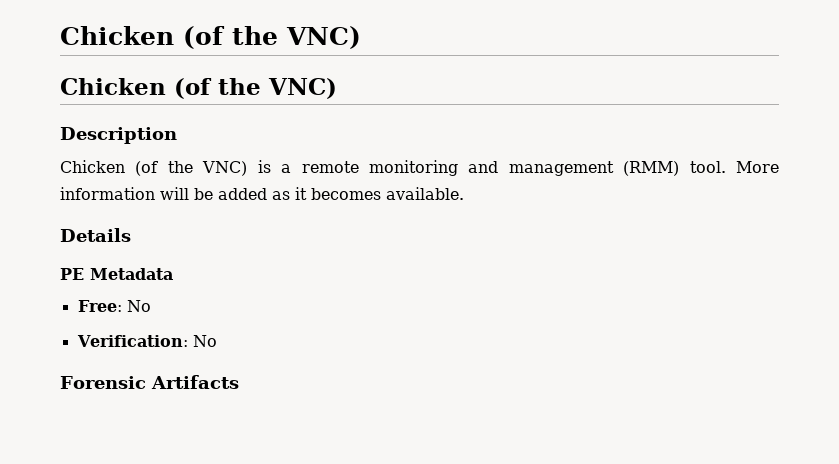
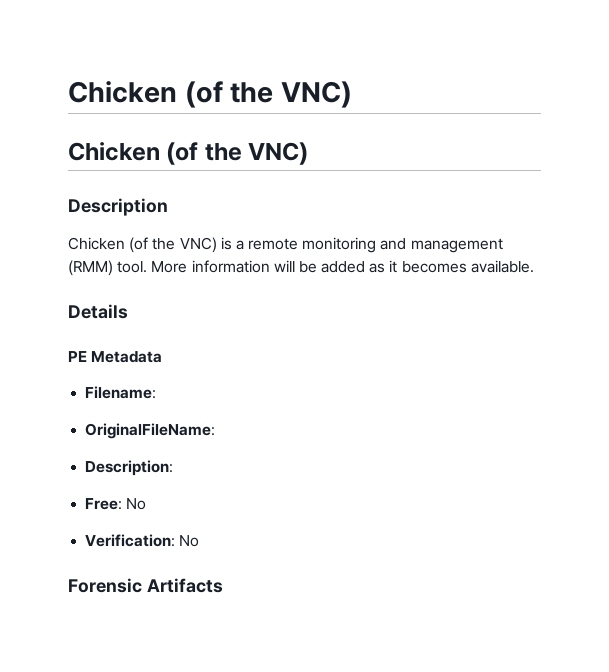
+ Filename:
+ OriginalFileName:
+ Description:

